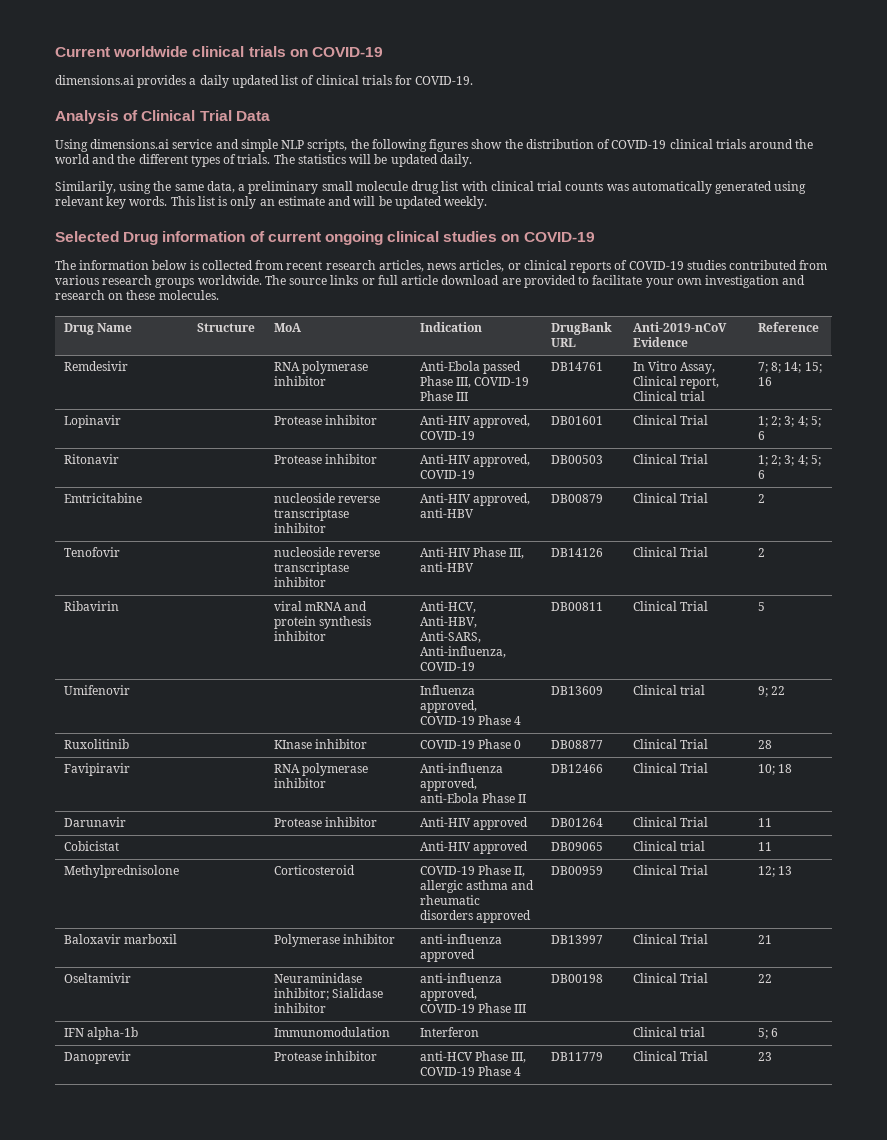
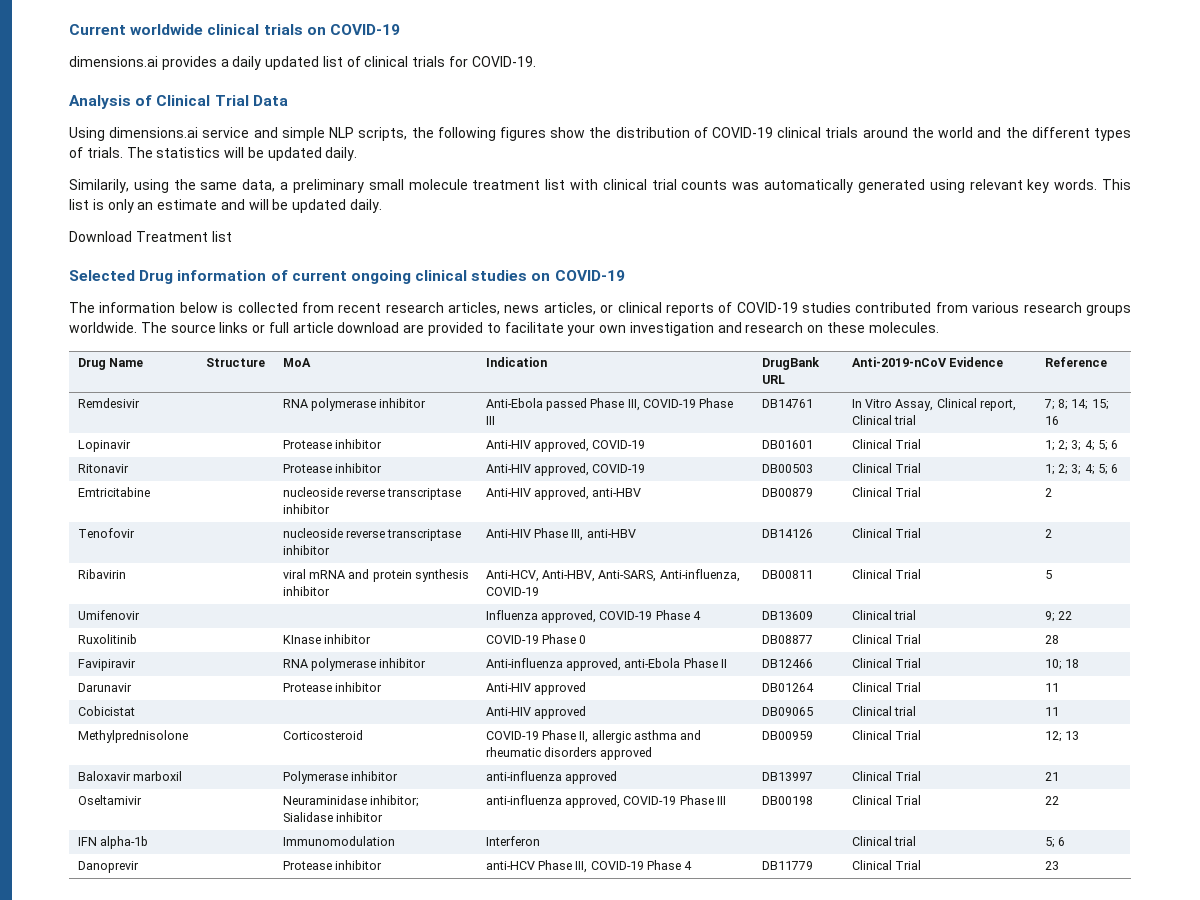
- Similarily, using the same data, a preliminary small molecule drug list with clinical trial counts was automatically generated using relevant key words.
+ Similarily, using the same data, a preliminary small molecule treatment list with clinical trial counts was automatically generated using relevant key words.
- This list is only an estimate and will be updated weekly.
+ This list is only an estimate and will be updated daily.
+ Download Treatment list

